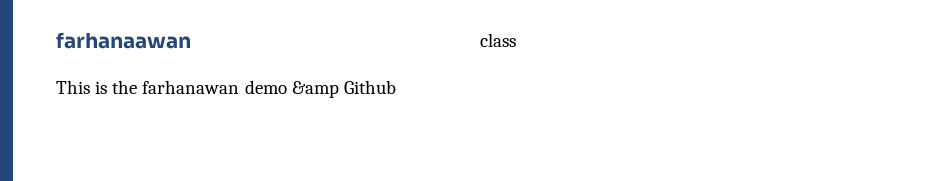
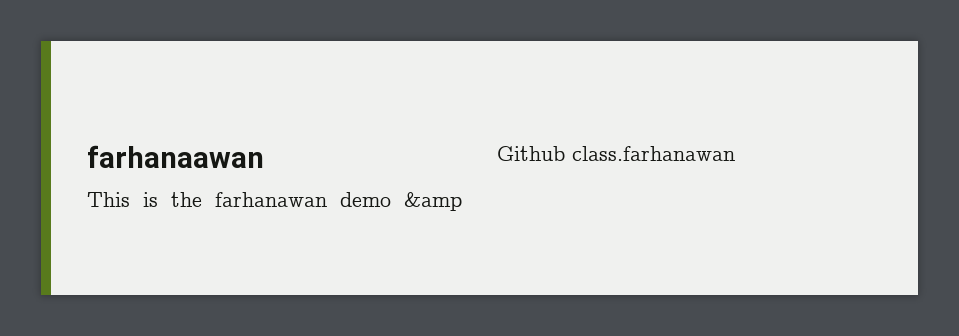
- This is the farhanawan demo &amp Github class
+ This is the farhanawan demo &amp Github class.farhanawan

